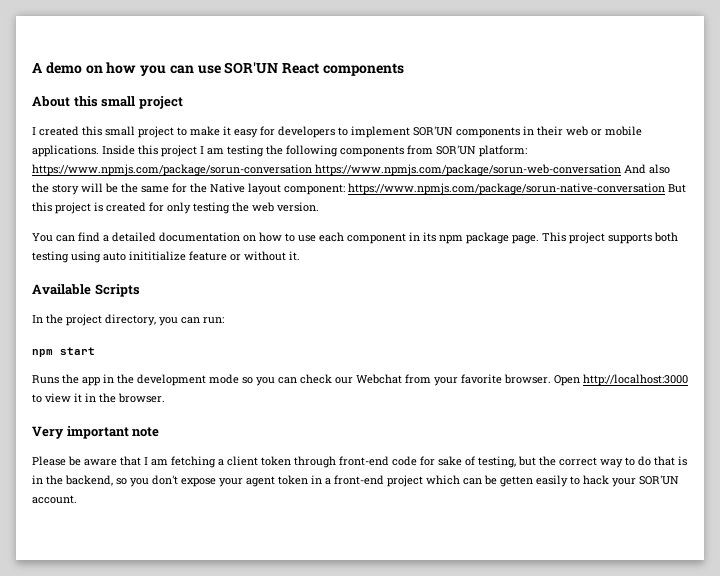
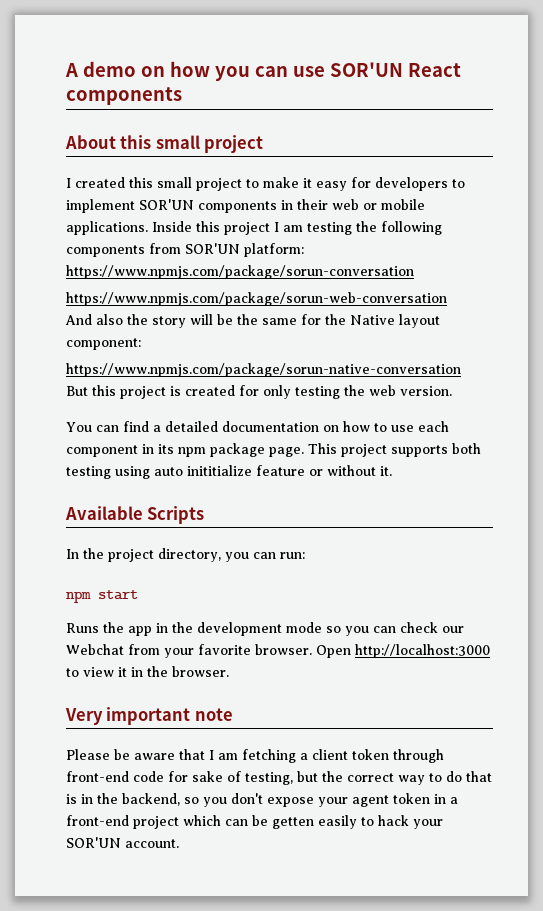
- Inside this project I am testing the following components from SOR'UN platform: https://www.npmjs.com/package/sorun-conversation https://www.npmjs.com/package/sorun-web-conversation And also the story will be the same for the Native layout component: https://www.npmjs.com/package/sorun-native-conversation But this project is created for only testing the web version.
+ Inside this project I am testing the following components from SOR'UN platform: https://www.npmjs.com/package/sorun-conversation
+ https://www.npmjs.com/package/sorun-web-conversation
+ And also the story will be the same for the Native layout component:
+ https://www.npmjs.com/package/sorun-native-conversation
+ But this project is created for only testing the web version.

